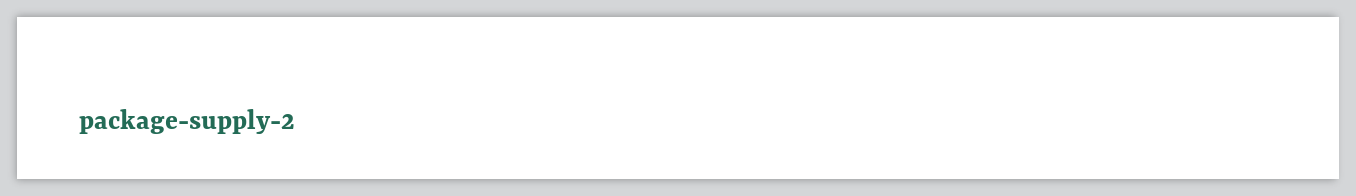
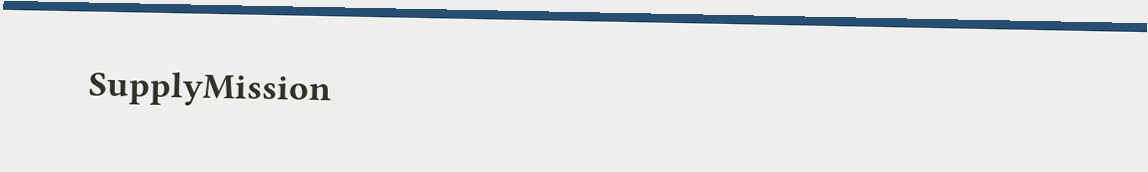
- package-supply-2
+ SupplyMission

